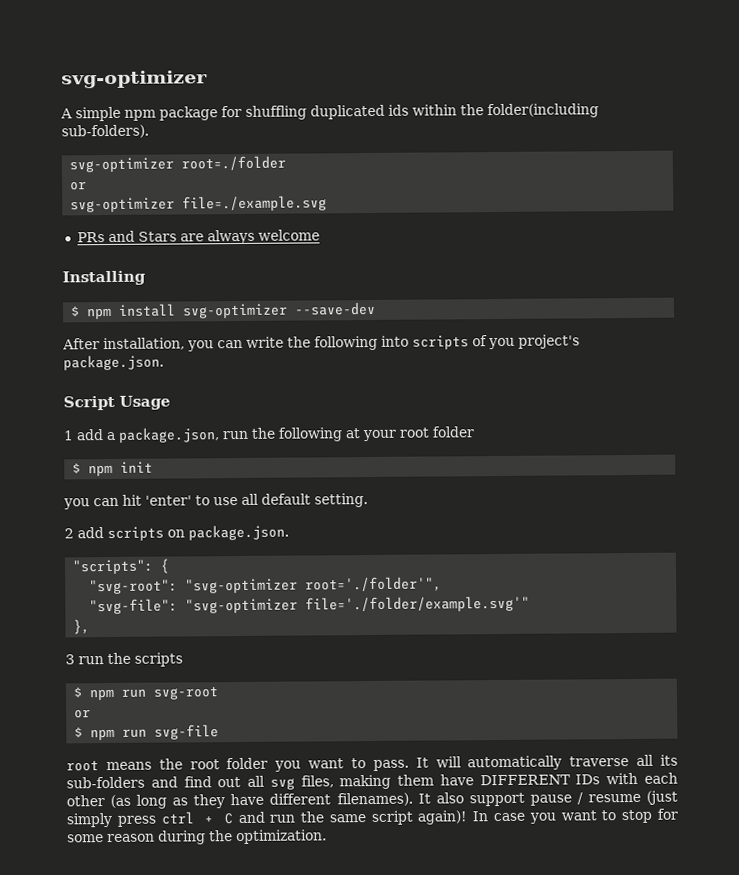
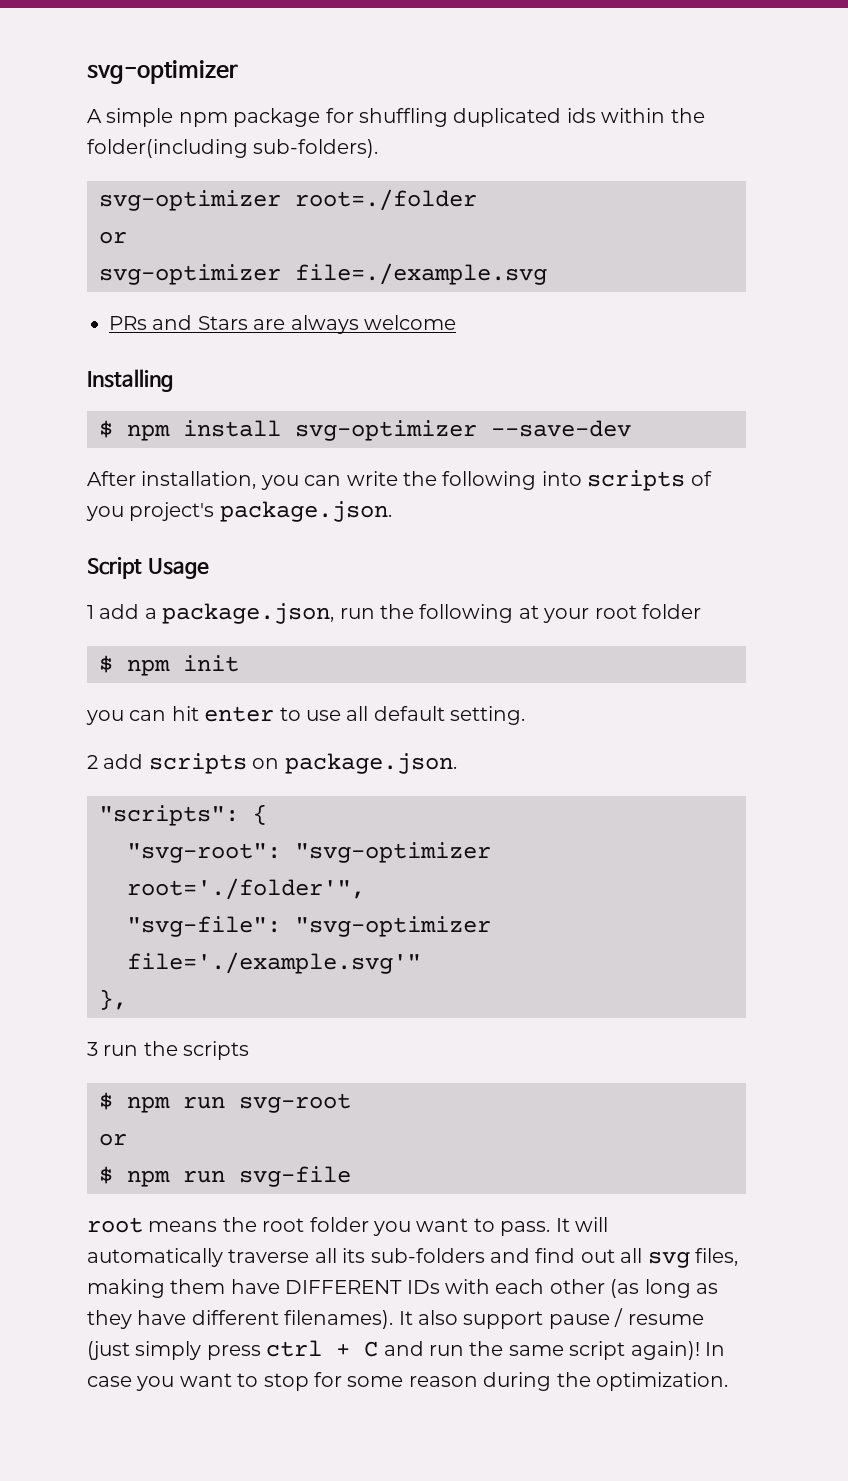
- you can hit 'enter' to use all default setting.
+ you can hit enter to use all default setting.
- "svg-file": "svg-optimizer file='./folder/example.svg'"
+ "svg-file": "svg-optimizer file='./example.svg'"

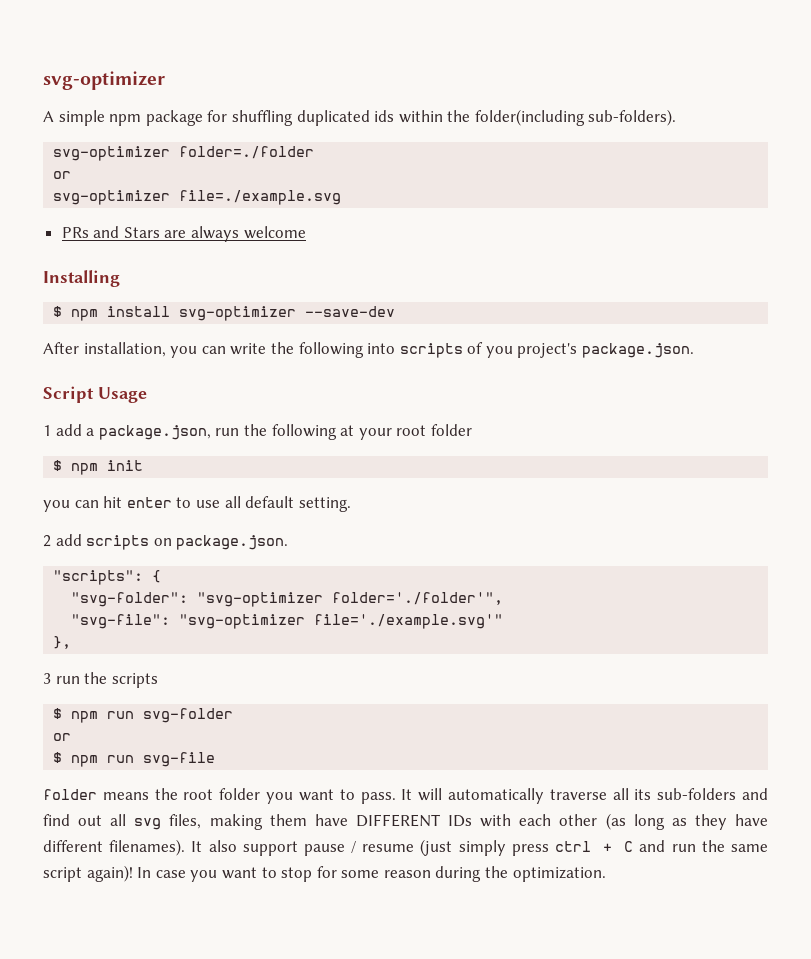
- svg-optimizer root=./folder
+ svg-optimizer folder=./folder
- "svg-root": "svg-optimizer root='./folder'",
+ "svg-folder": "svg-optimizer folder='./folder'",
- $ npm run svg-root
+ $ npm run svg-folder
- root means the root folder you want to pass.
+ folder means the root folder you want to pass.

